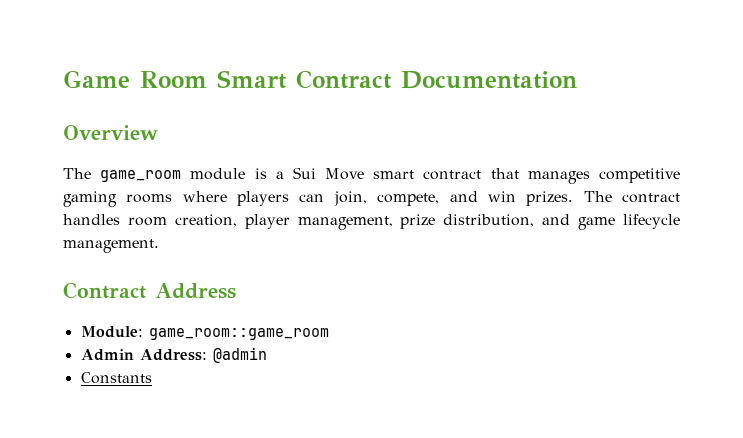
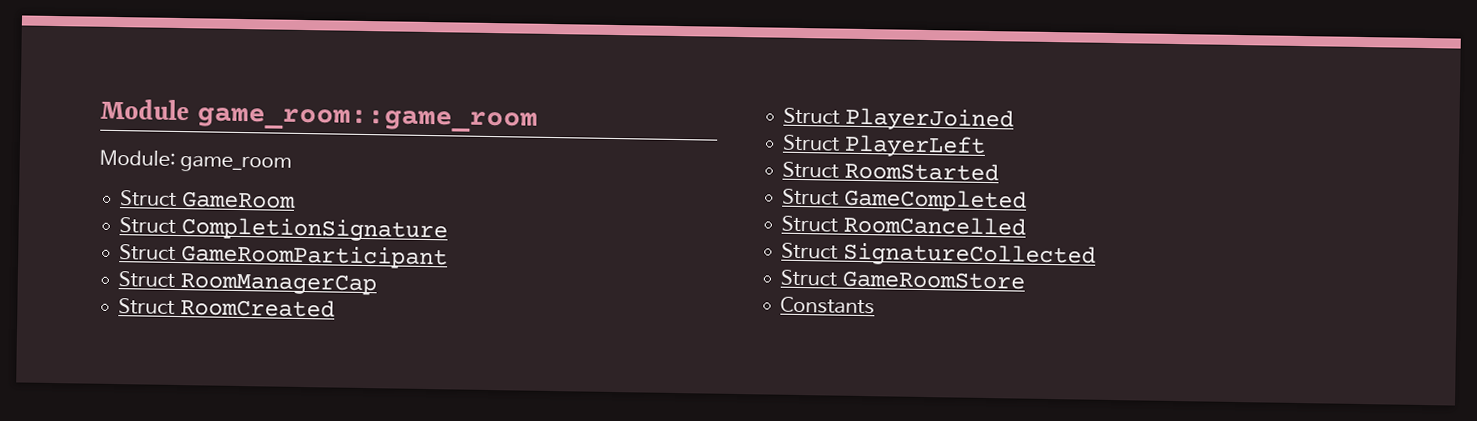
- Game Room Smart Contract Documentation
- Overview
- The game_room module is a Sui Move smart contract that manages competitive gaming rooms where players can join, compete, and win prizes. The contract handles room creation, player management, prize distribution, and game lifecycle management.
- Contract Address
- Module: game_room::game_room
- Admin Address: @admin
+ Module game_room::game_room
+ Module: game_room
+ Struct GameRoom
+ Struct CompletionSignature
+ Struct GameRoomParticipant
+ Struct RoomManagerCap
+ Struct RoomCreated
+ Struct PlayerJoined
+ Struct PlayerLeft
+ Struct RoomStarted
+ Struct GameCompleted
+ Struct RoomCancelled
+ Struct SignatureCollected
+ Struct GameRoomStore

